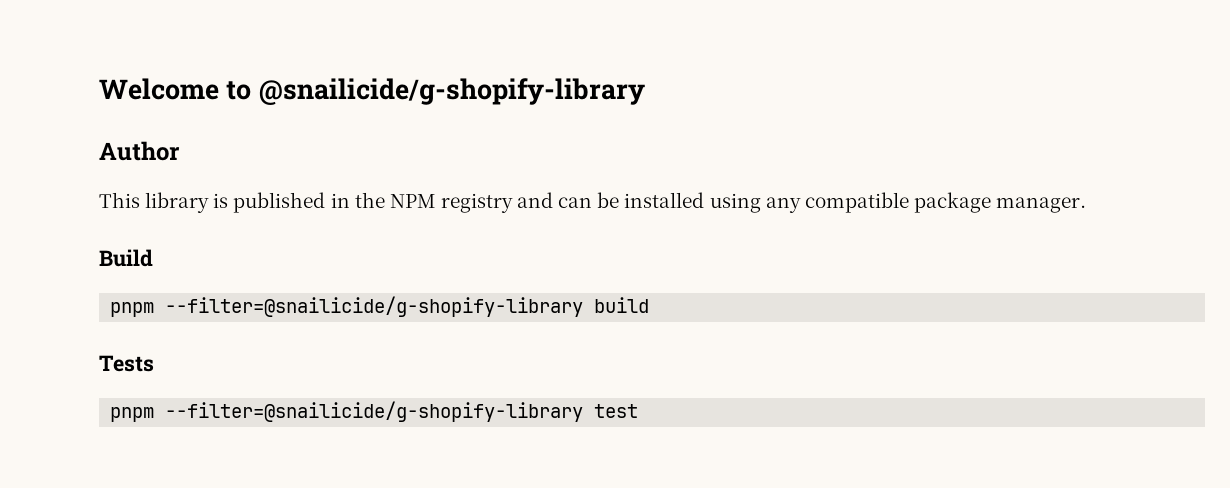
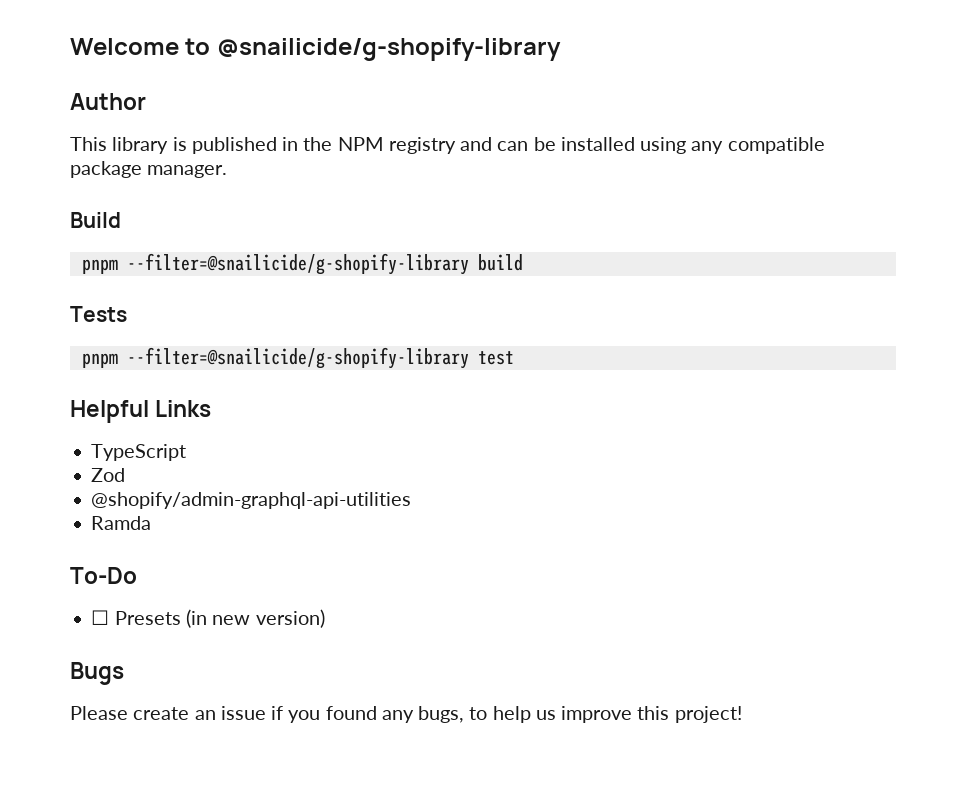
+ Helpful Links
+ TypeScript
+ Zod
+ @shopify/admin-graphql-api-utilities
+ Ramda
+ To-Do
+ ☐ Presets (in new version)
+ Bugs
+ Please create an issue if you found any bugs, to help us improve this project!

